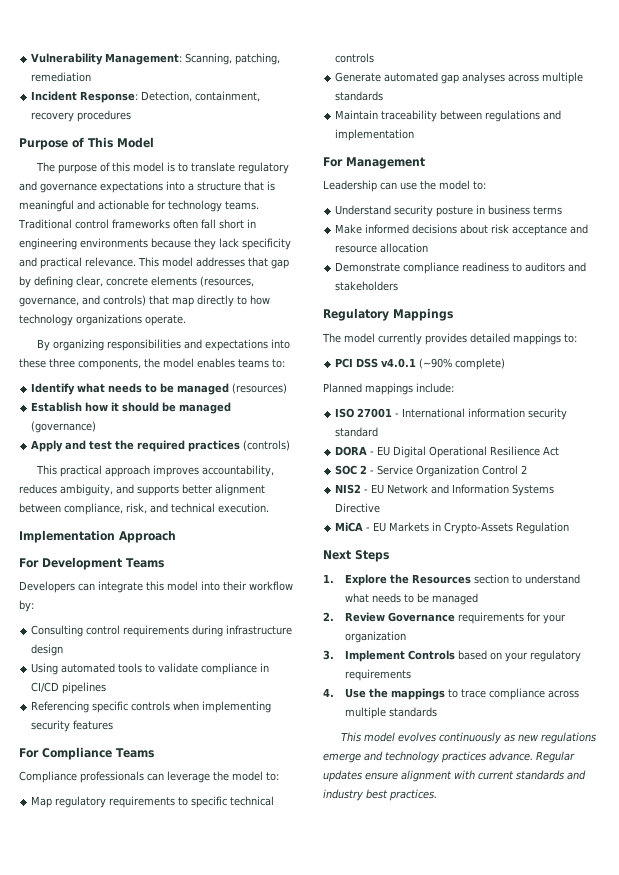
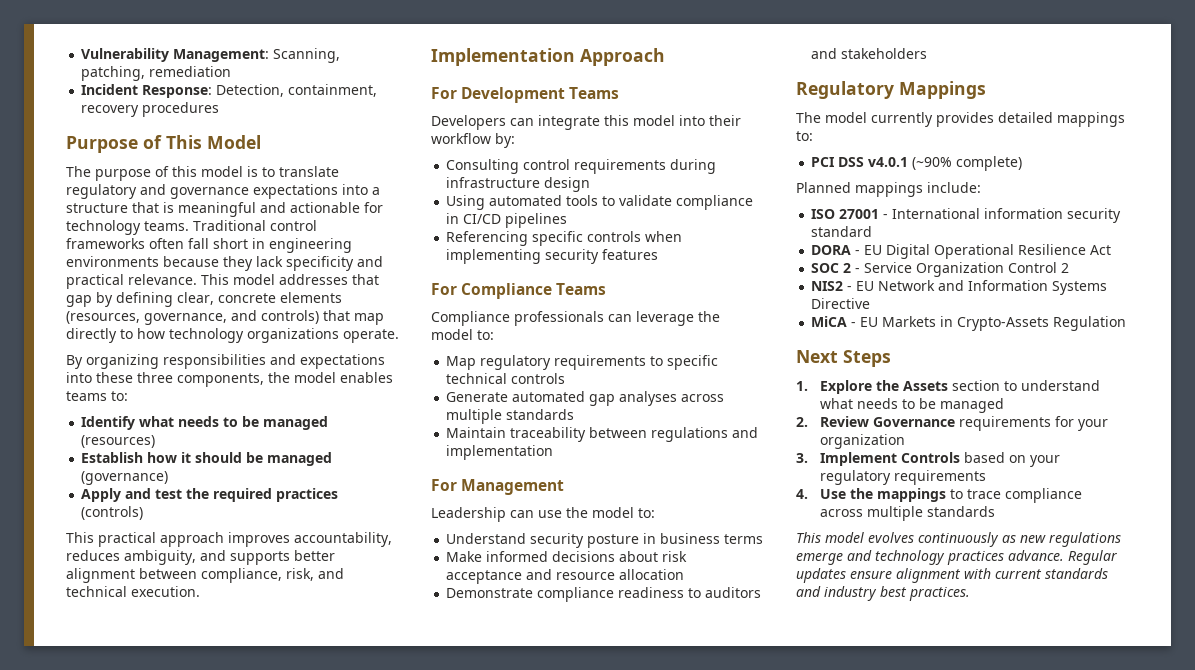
- 1. Explore the Resources section to understand what needs to be managed
+ 1. Explore the Assets section to understand what needs to be managed

